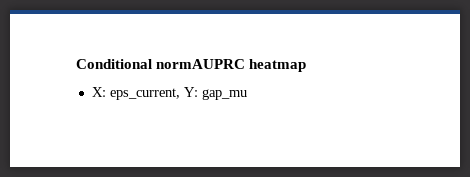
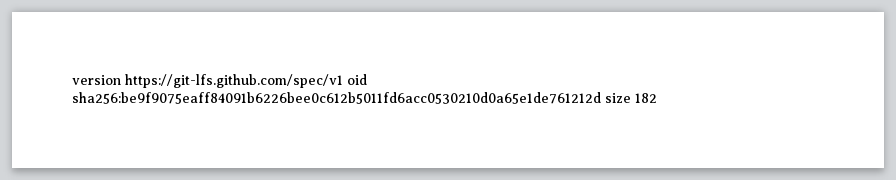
- Conditional normAUPRC heatmap
- X: eps_current, Y: gap_mu
+ version https://git-lfs.github.com/spec/v1 oid sha256:be9f9075eaff84091b6226bee0c612b5011fd6acc0530210d0a65e1de761212d size 182

